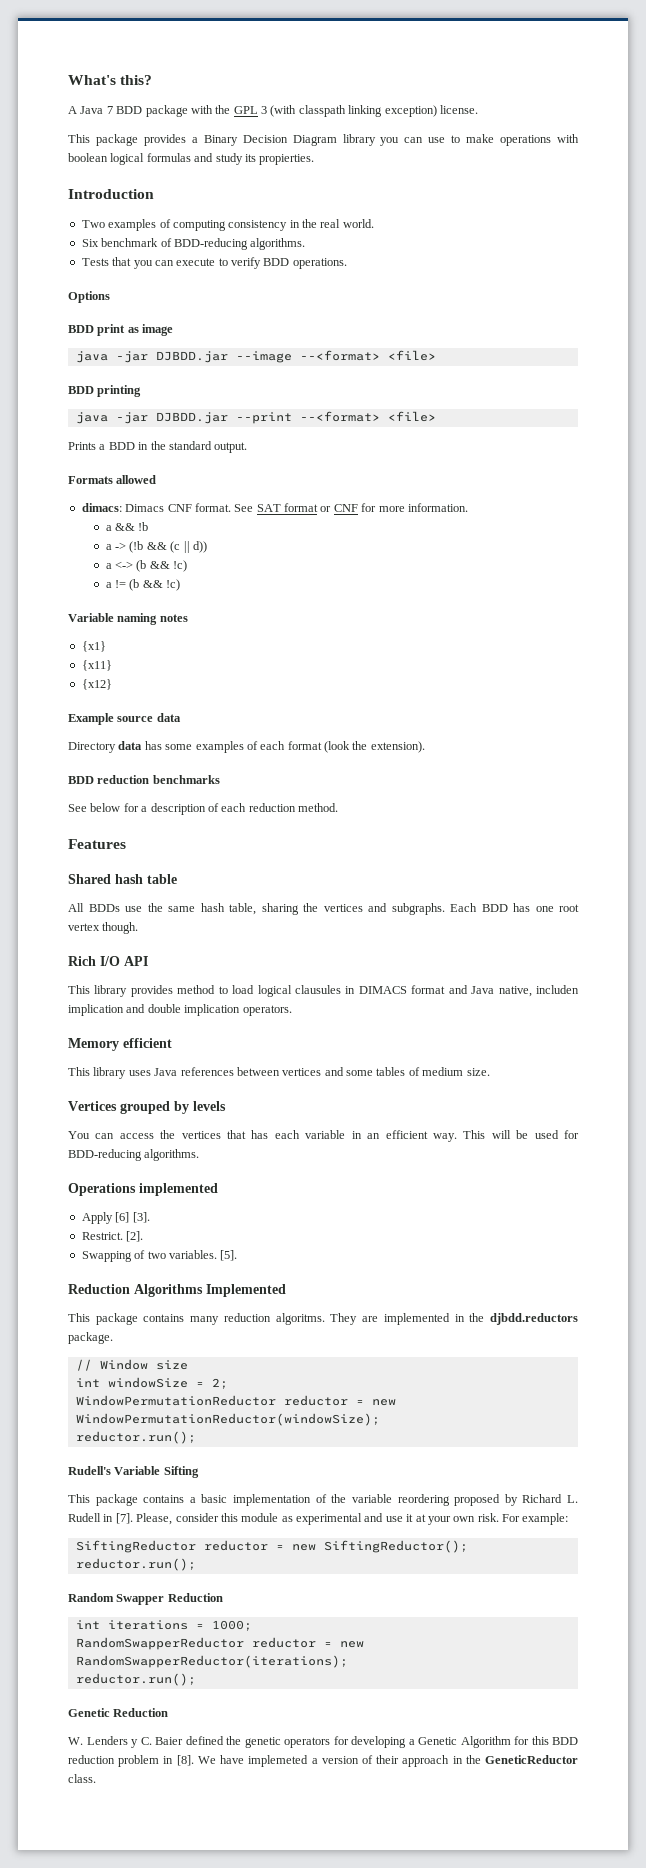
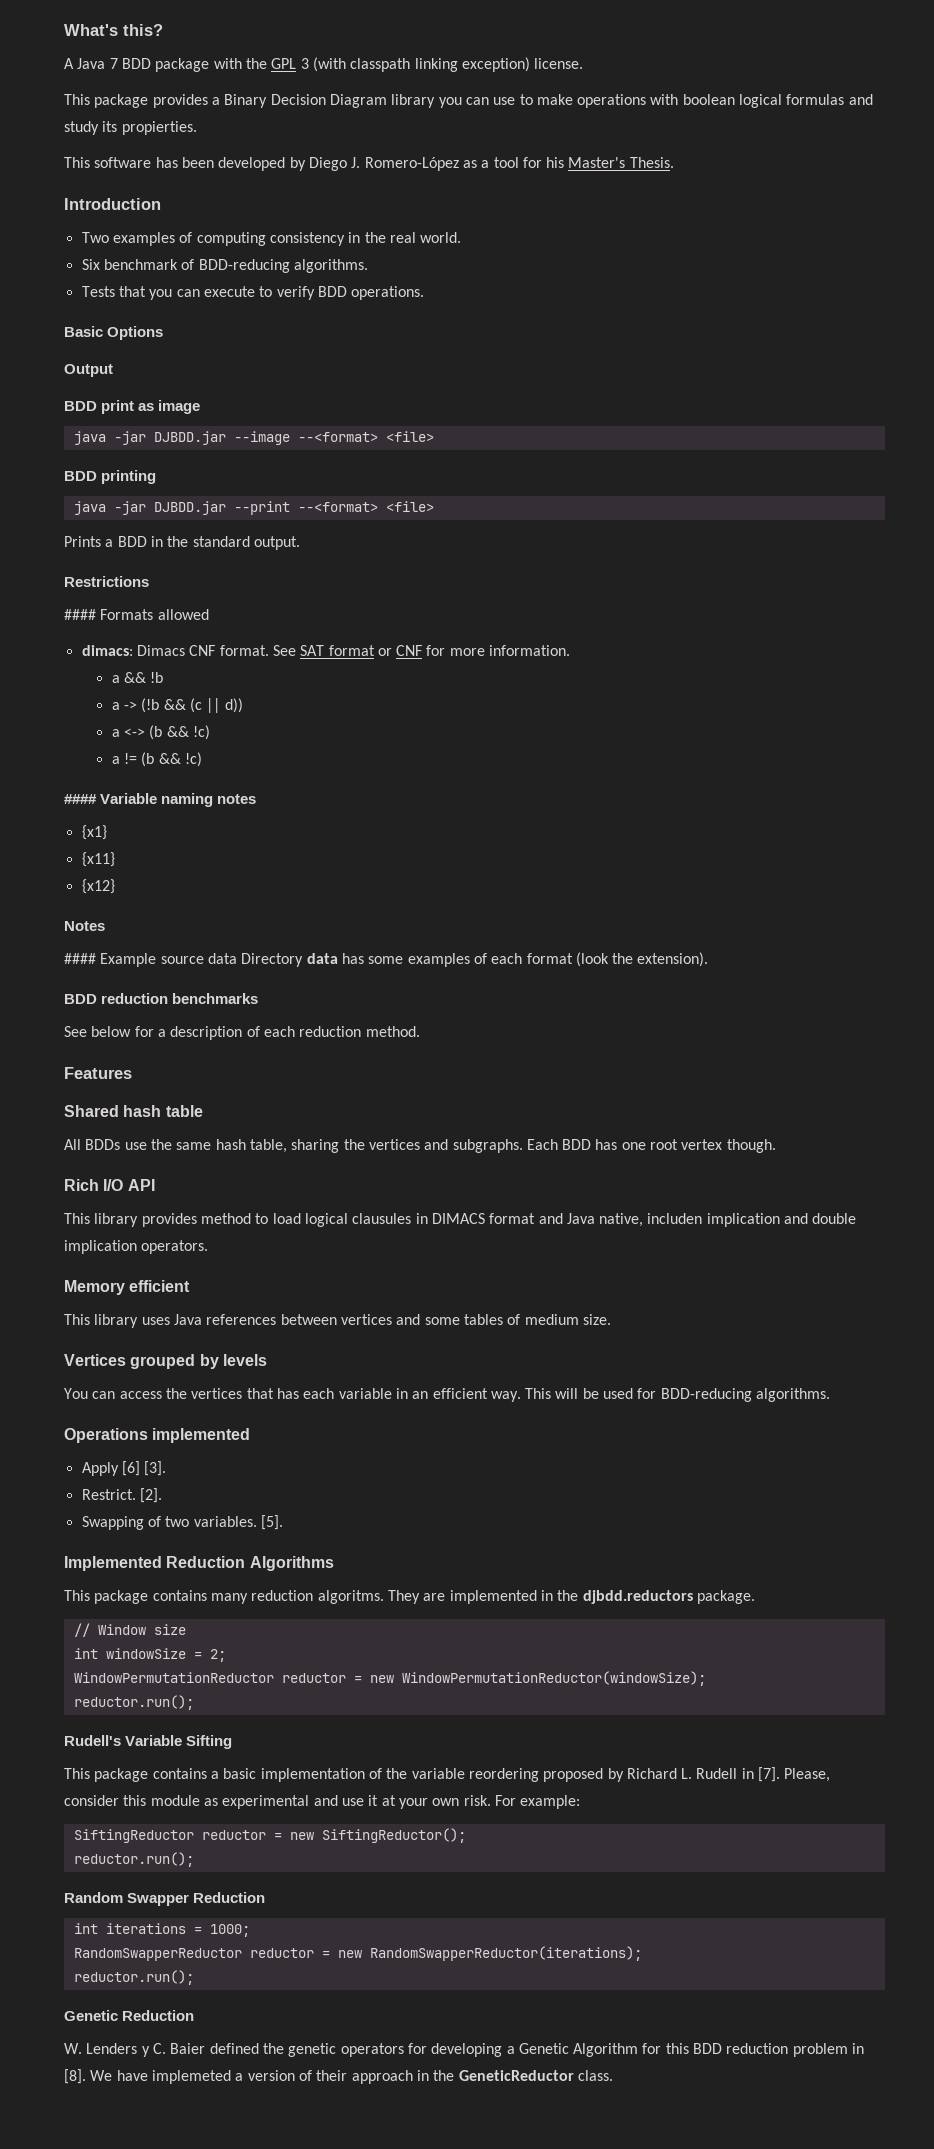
+ This software has been developed by Diego J. Romero-López as a tool for his Master's Thesis.
- Options
+ Basic Options
+ Output
- Formats allowed
+ Restrictions
+ #### Formats allowed
- Variable naming notes
+ #### Variable naming notes
- Example source data
- Directory data has some examples of each format (look the extension).
+ Notes
+ #### Example source data Directory data has some examples of each format (look the extension).
- Reduction Algorithms Implemented
+ Implemented Reduction Algorithms

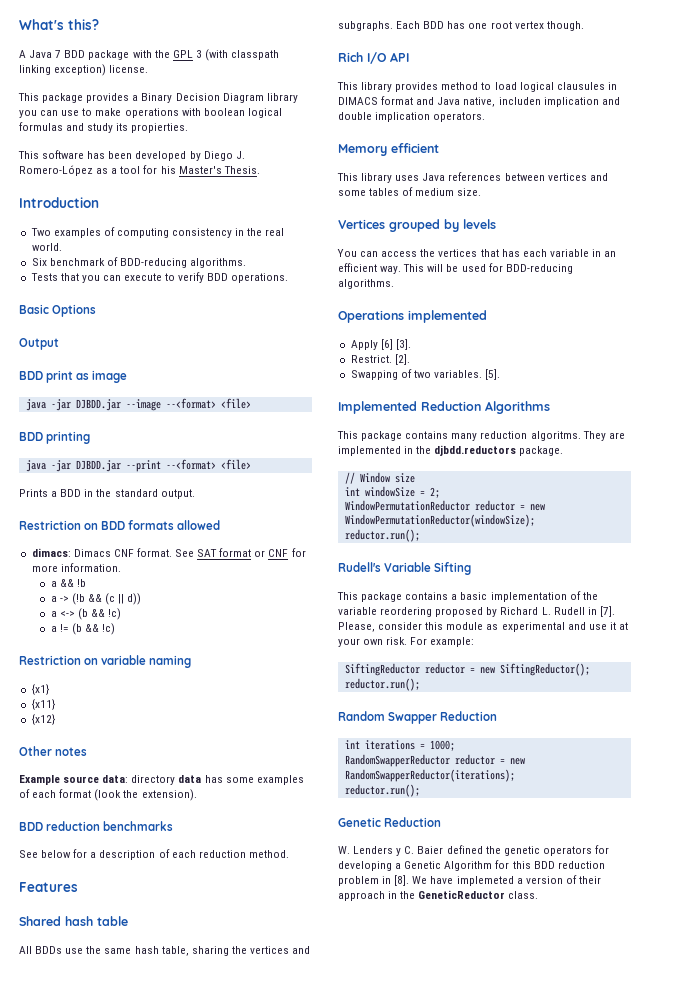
- Restrictions
- #### Formats allowed
+ Restriction on BDD formats allowed
- #### Variable naming notes
+ Restriction on variable naming
- Notes
- #### Example source data Directory data has some examples of each format (look the extension).
+ Other notes
+ Example source data: directory data has some examples of each format (look the extension).

